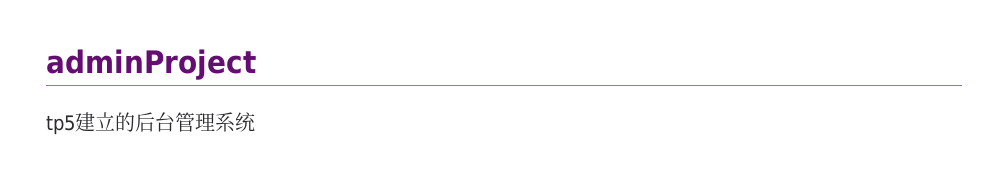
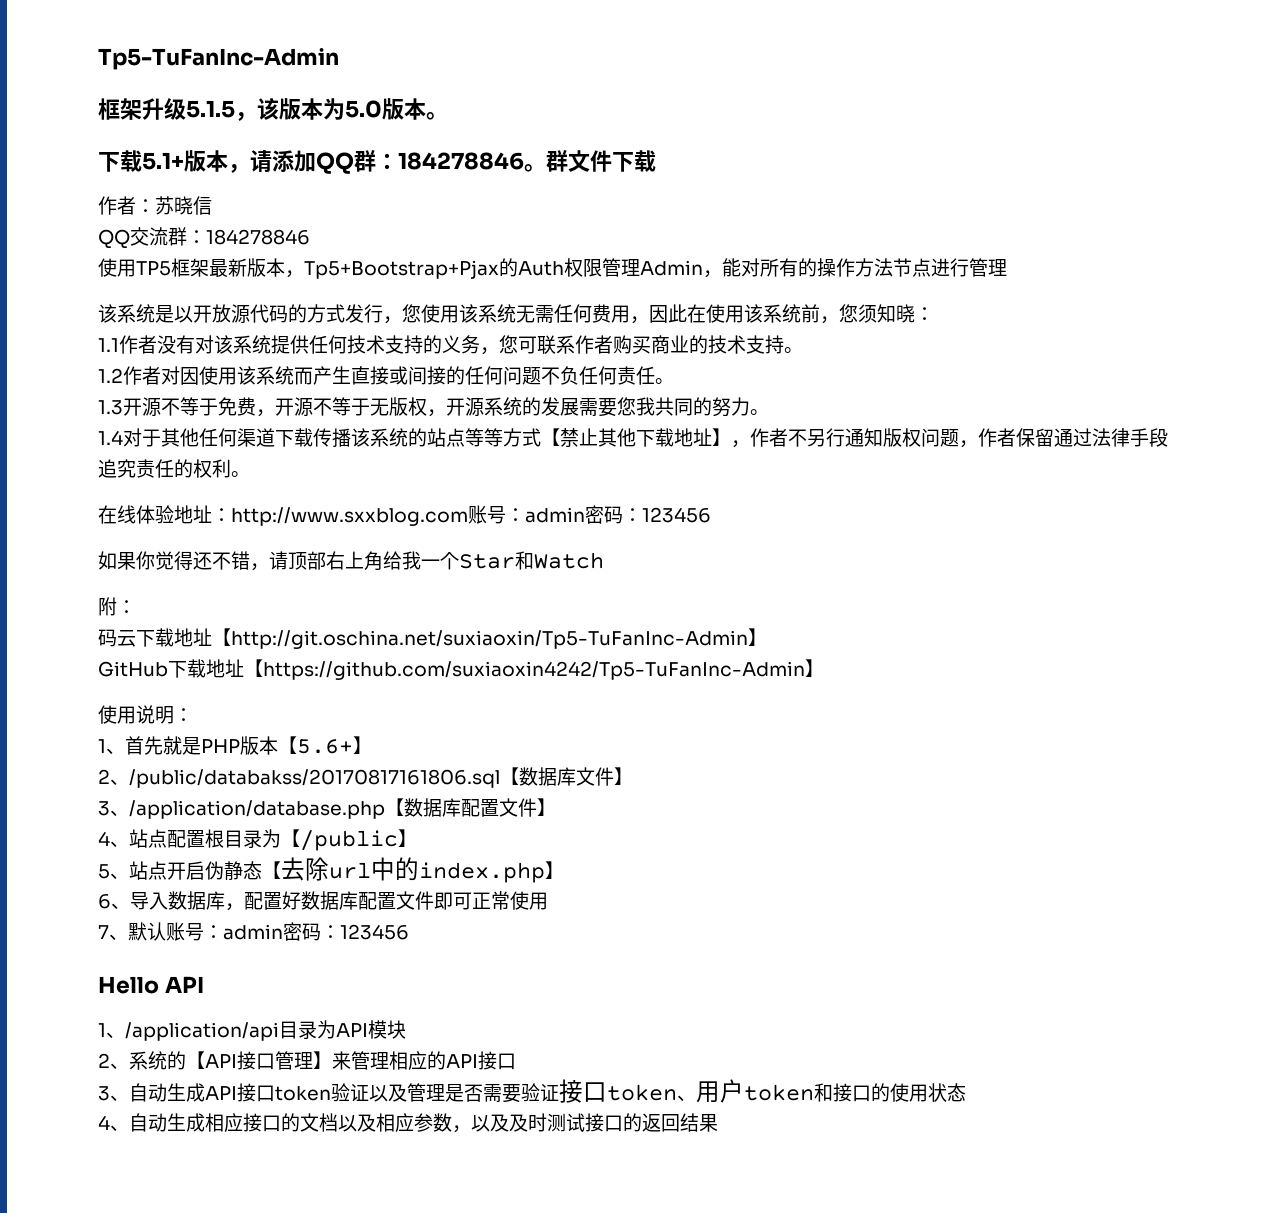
- adminProject
- tp5建立的后台管理系统
+ Tp5-TuFanInc-Admin
+ 框架升级5.1.5，该版本为5.0版本。
+ 下载5.1+版本，请添加QQ群：184278846。群文件下载
+ 作者：苏晓信
+ QQ交流群：184278846
+ 使用TP5框架最新版本，Tp5+Bootstrap+Pjax的Auth权限管理Admin，能对所有的操作方法节点进行管理
+ 该系统是以开放源代码的方式发行，您使用该系统无需任何费用，因此在使用该系统前，您须知晓：
+ 1.1作者没有对该系统提供任何技术支持的义务，您可联系作者购买商业的技术支持。
+ 1.2作者对因使用该系统而产生直接或间接的任何问题不负任何责任。
+ 1.3开源不等于免费，开源不等于无版权，开源系统的发展需要您我共同的努力。
+ 1.4对于其他任何渠道下载传播该系统的站点等等方式【禁止其他下载地址】，作者不另行通知版权问题，作者保留通过法律手段追究责任的权利。
+ 在线体验地址：http://www.sxxblog.com账号：admin密码：123456
+ 如果你觉得还不错，请顶部右上角给我一个Star和Watch
+ 附：
+ 码云下载地址【http://git.oschina.net/suxiaoxin/Tp5-TuFanInc-Admin】
+ GitHub下载地址【https://github.com/suxiaoxin4242/Tp5-TuFanInc-Admin】
+ 使用说明：
+ 1、首先就是PHP版本【5.6+】
+ 2、/public/databakss/20170817161806.sql【数据库文件】
+ 3、/application/database.php【数据库配置文件】
+ 4、站点配置根目录为【/public】
+ 5、站点开启伪静态【去除url中的index.php】
+ 6、导入数据库，配置好数据库配置文件即可正常使用
+ 7、默认账号：admin密码：123456
+ Hello API
+ 1、/application/api目录为API模块
+ 2、系统的【API接口管理】来管理相应的API接口
+ 3、自动生成API接口token验证以及管理是否需要验证接口token、用户token和接口的使用状态
+ 4、自动生成相应接口的文档以及相应参数，以及及时测试接口的返回结果

